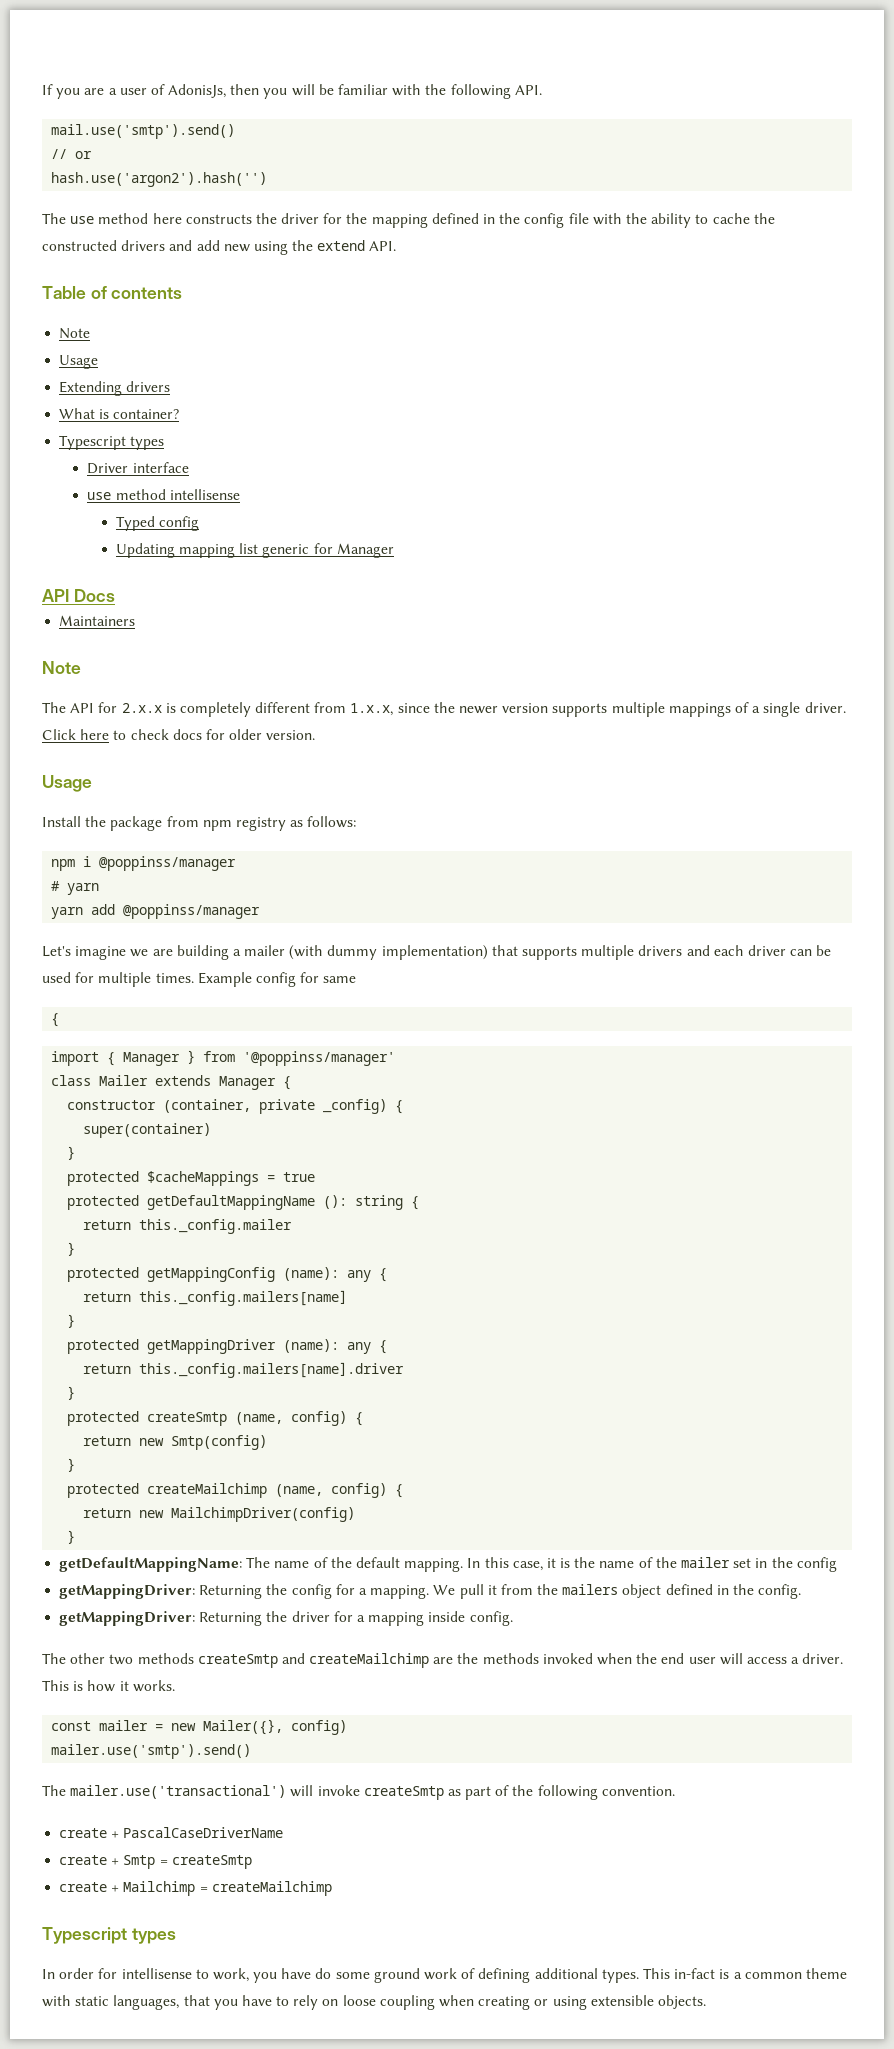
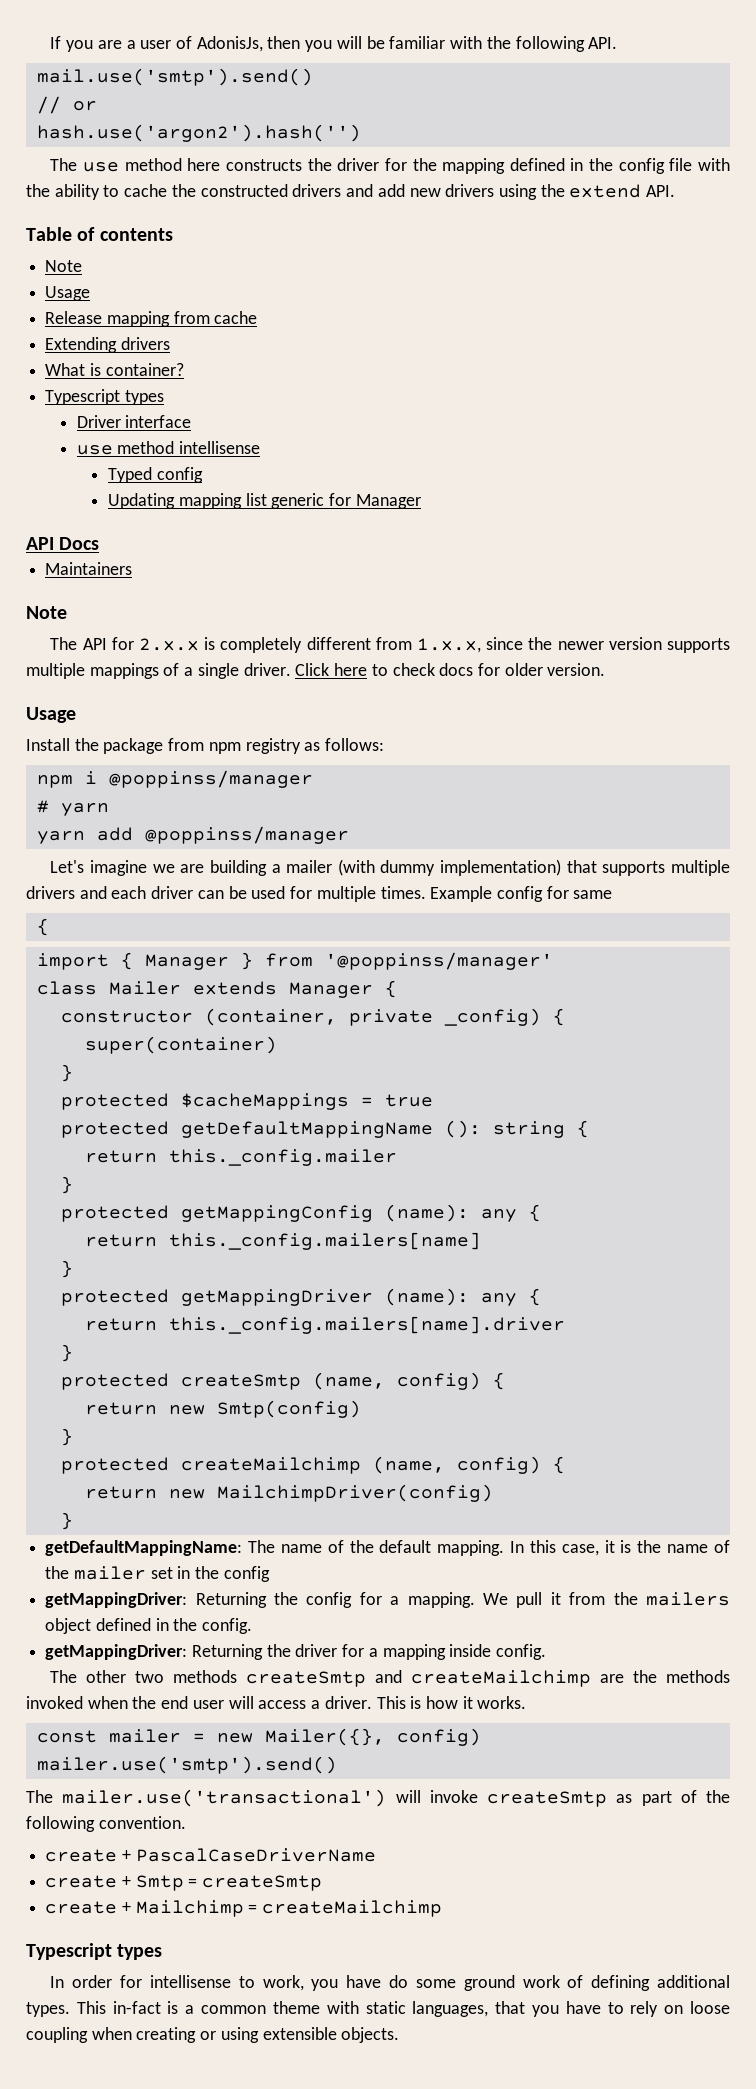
- The use method here constructs the driver for the mapping defined in the config file with the ability to cache the constructed drivers and add new using the extend API.
+ The use method here constructs the driver for the mapping defined in the config file with the ability to cache the constructed drivers and add new drivers using the extend API.
+ Release mapping from cache

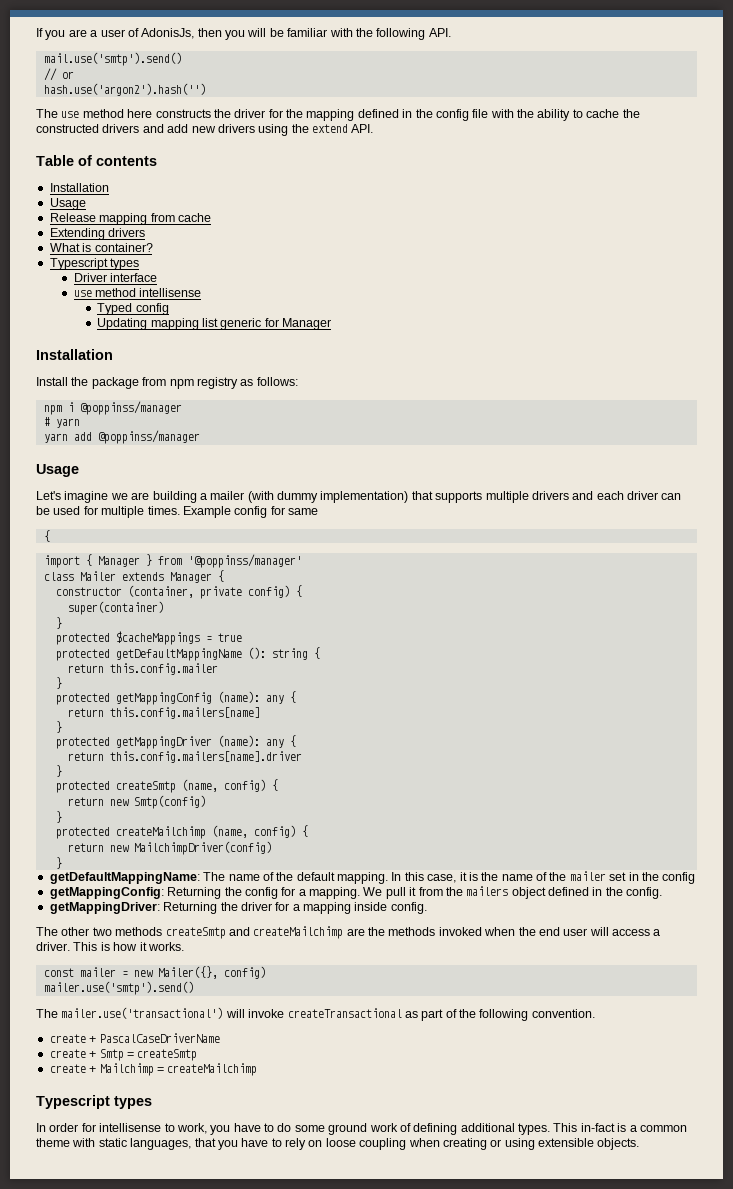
  Table of contents
- Note
+ Installation
  Updating mapping list generic for Manager
- API Docs
- Maintainers
- Note
- The API for 2.x.x is completely different from 1.x.x, since the newer version supports multiple mappings of a single driver. Click here to check docs for older version.
- Usage
+ Installation
  yarn add @poppinss/manager
+ Usage
- constructor (container, private _config) {
+ constructor (container, private config) {
- return this._config.mailer
+ return this.config.mailer
- return this._config.mailers[name]
+ return this.config.mailers[name]
- return this._config.mailers[name].driver
+ return this.config.mailers[name].driver
- getMappingDriver: Returning the config for a mapping.
+ getMappingConfig: Returning the config for a mapping.
- The mailer.use('transactional') will invoke createSmtp as part of the following convention.
+ The mailer.use('transactional') will invoke createTransactional as part of the following convention.
- In order for intellisense to work, you have do some ground work of defining additional types.
+ In order for intellisense to work, you have to do some ground work of defining additional types.

